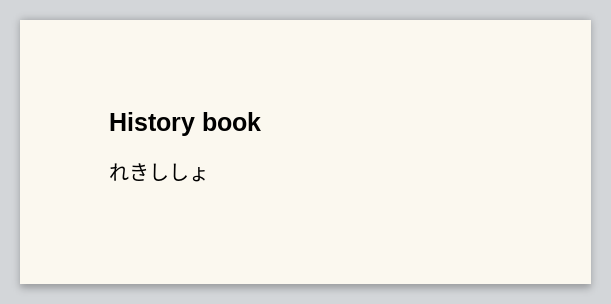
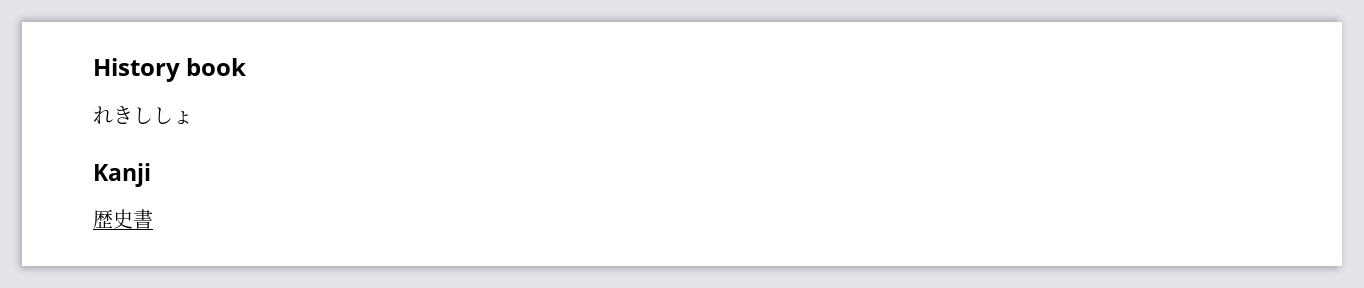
+ Kanji
+ 歴史書

